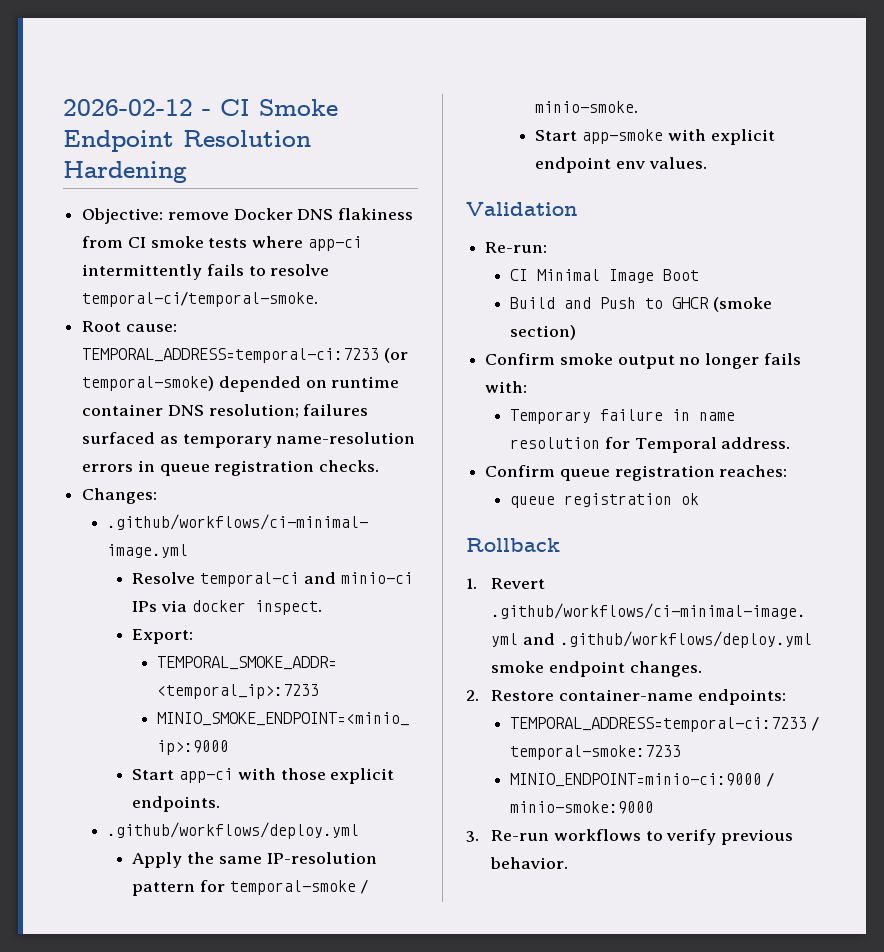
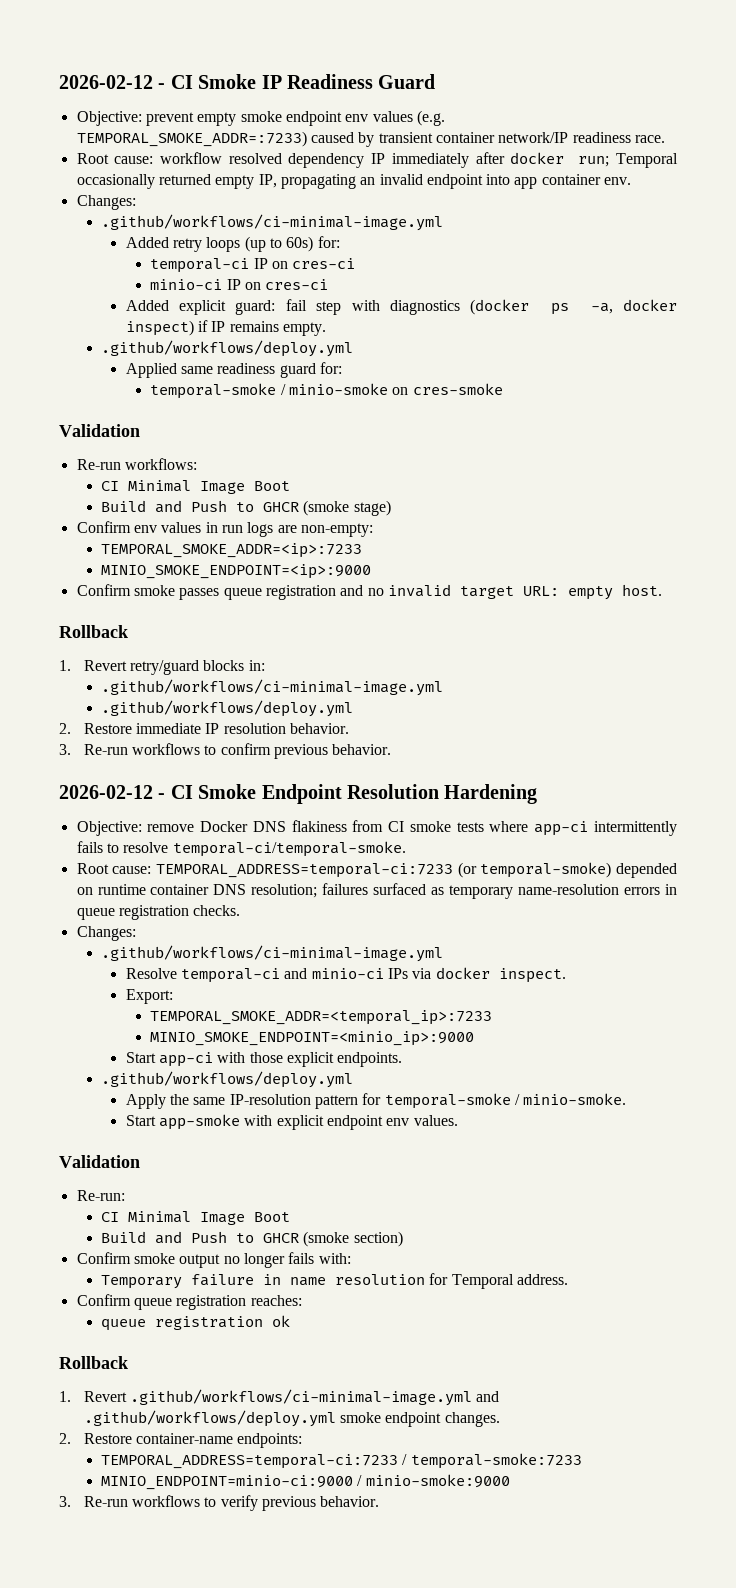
+ 2026-02-12 - CI Smoke IP Readiness Guard
+ Objective: prevent empty smoke endpoint env values (e.g. TEMPORAL_SMOKE_ADDR=:7233) caused by transient container network/IP readiness race.
+ Root cause: workflow resolved dependency IP immediately after docker run; Temporal occasionally returned empty IP, propagating an invalid endpoint into app container env.
+ Changes:
+ .github/workflows/ci-minimal-image.yml
+ Added retry loops (up to 60s) for:
+ temporal-ci IP on cres-ci
+ minio-ci IP on cres-ci
+ Added explicit guard: fail step with diagnostics (docker ps -a, docker inspect) if IP remains empty.
+ .github/workflows/deploy.yml
+ Applied same readiness guard for:
+ temporal-smoke / minio-smoke on cres-smoke
+ Validation
+ Re-run workflows:
+ CI Minimal Image Boot
+ Build and Push to GHCR (smoke stage)
+ Confirm env values in run logs are non-empty:
+ TEMPORAL_SMOKE_ADDR=<ip>:7233
+ MINIO_SMOKE_ENDPOINT=<ip>:9000
+ Confirm smoke passes queue registration and no invalid target URL: empty host.
+ Rollback
+ 1. Revert retry/guard blocks in:
+ .github/workflows/ci-minimal-image.yml
+ .github/workflows/deploy.yml
+ 2. Restore immediate IP resolution behavior.
+ 3. Re-run workflows to confirm previous behavior.

